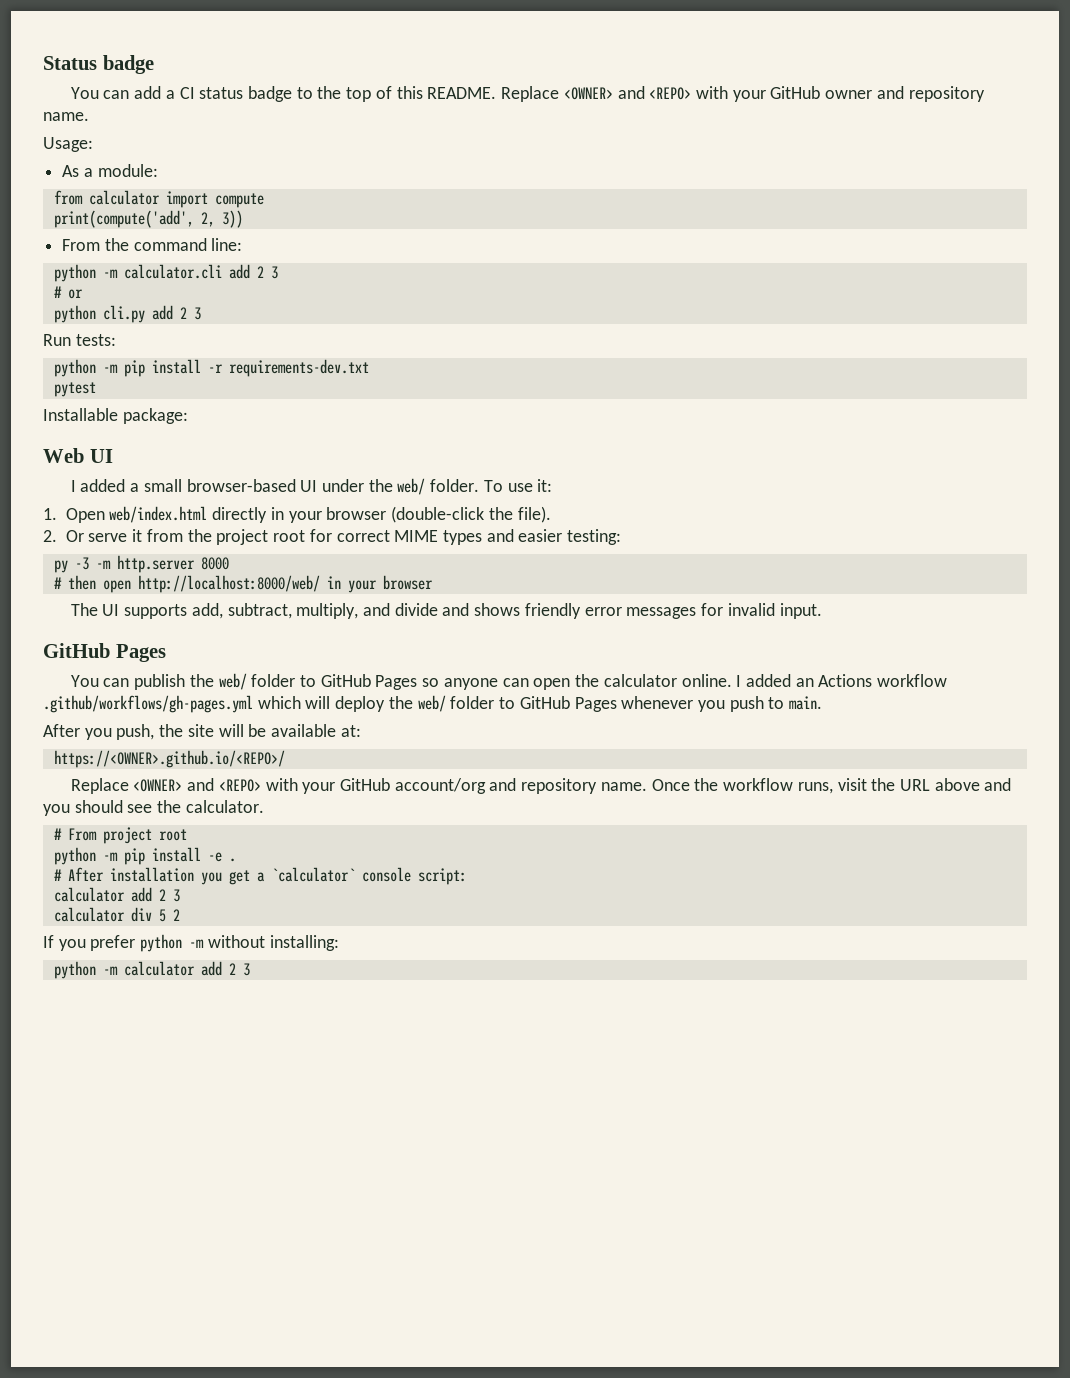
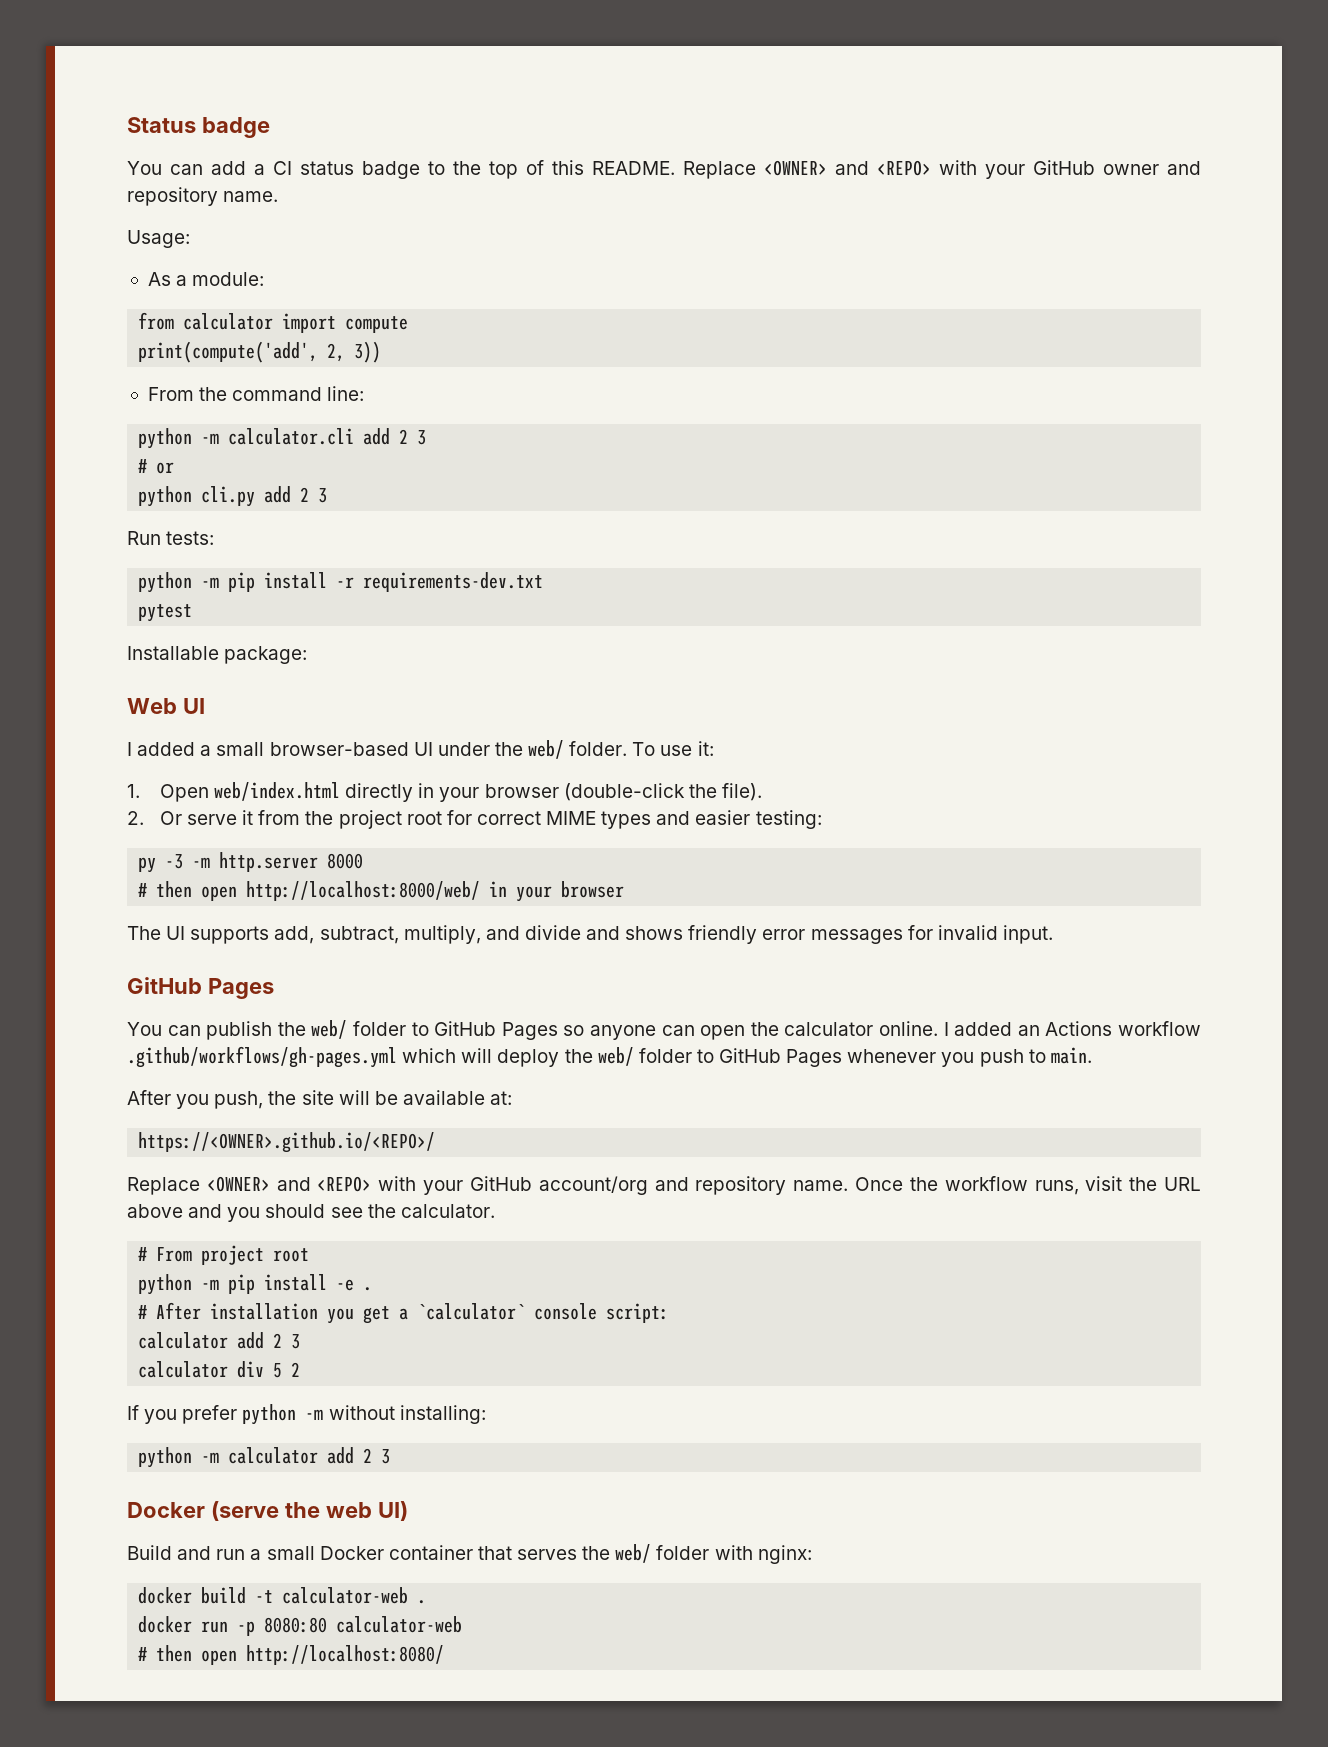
+ Docker (serve the web UI)
+ Build and run a small Docker container that serves the web/ folder with nginx:
+ docker build -t calculator-web .
+ docker run -p 8080:80 calculator-web
+ # then open http://localhost:8080/

